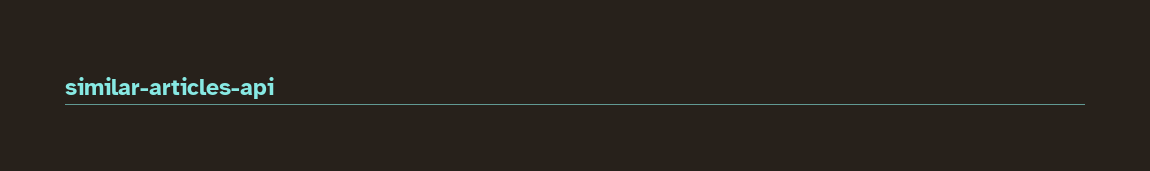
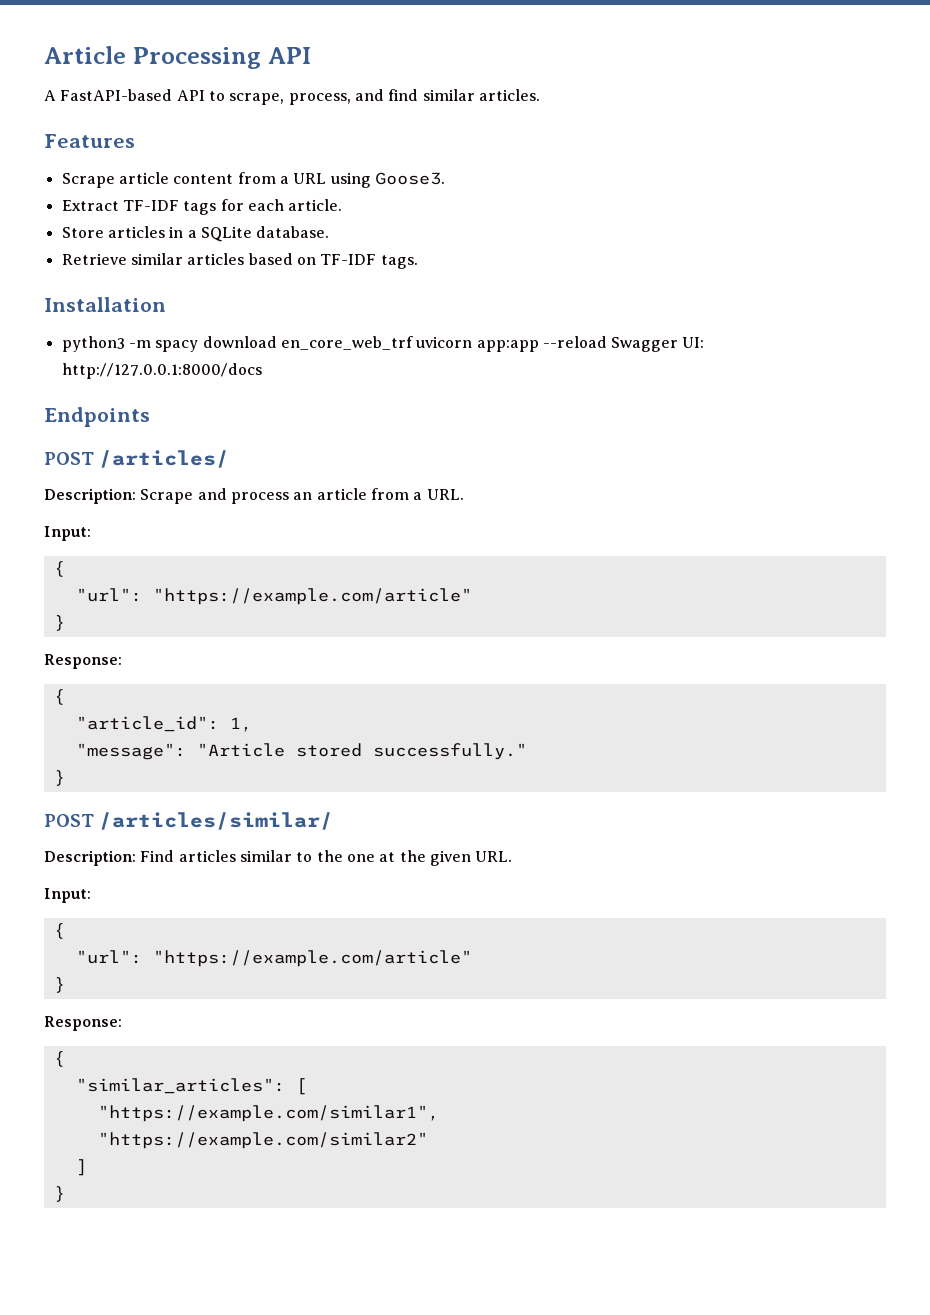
- similar-articles-api
+ Article Processing API
+ A FastAPI-based API to scrape, process, and find similar articles.
+ Features
+ Scrape article content from a URL using Goose3.
+ Extract TF-IDF tags for each article.
+ Store articles in a SQLite database.
+ Retrieve similar articles based on TF-IDF tags.
+ Installation
+ python3 -m spacy download en_core_web_trf uvicorn app:app --reload Swagger UI: http://127.0.0.1:8000/docs
+ Endpoints
+ POST /articles/
+ Description: Scrape and process an article from a URL.
+ Input:
+ {
+ "url": "https://example.com/article"
+ }
+ Response:
+ {
+ "article_id": 1,
+ "message": "Article stored successfully."
+ }
+ POST /articles/similar/
+ Description: Find articles similar to the one at the given URL.
+ Input:
+ {
+ "url": "https://example.com/article"
+ }
+ Response:
+ {
+ "similar_articles": [
+ "https://example.com/similar1",
+ "https://example.com/similar2"
+ ]
+ }

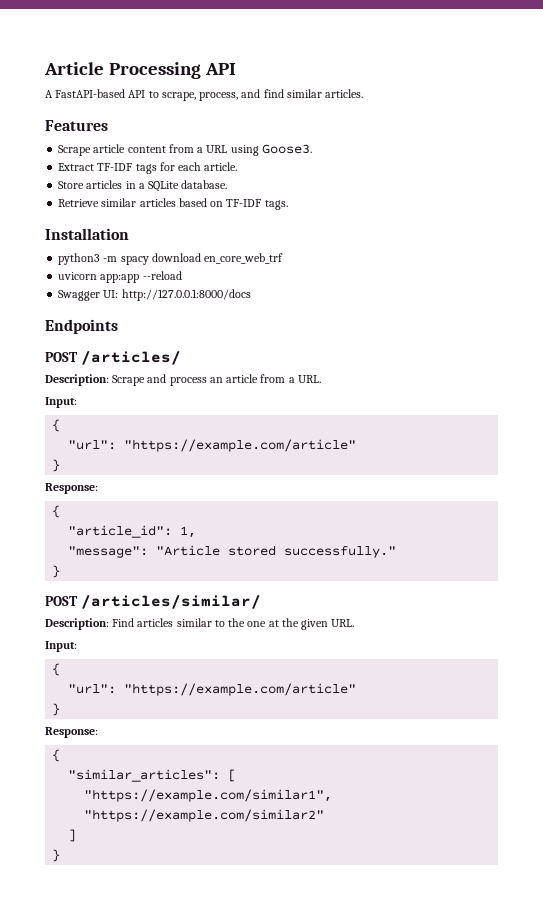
- python3 -m spacy download en_core_web_trf uvicorn app:app --reload Swagger UI: http://127.0.0.1:8000/docs
+ python3 -m spacy download en_core_web_trf
+ uvicorn app:app --reload
+ Swagger UI: http://127.0.0.1:8000/docs

